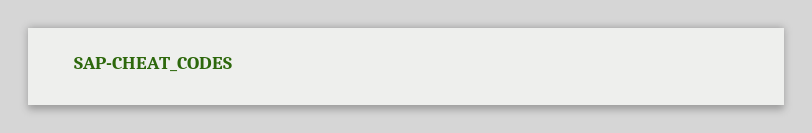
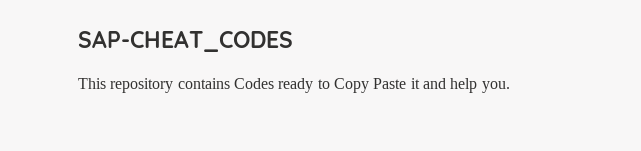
+ This repository contains Codes ready to Copy Paste it and help you.

